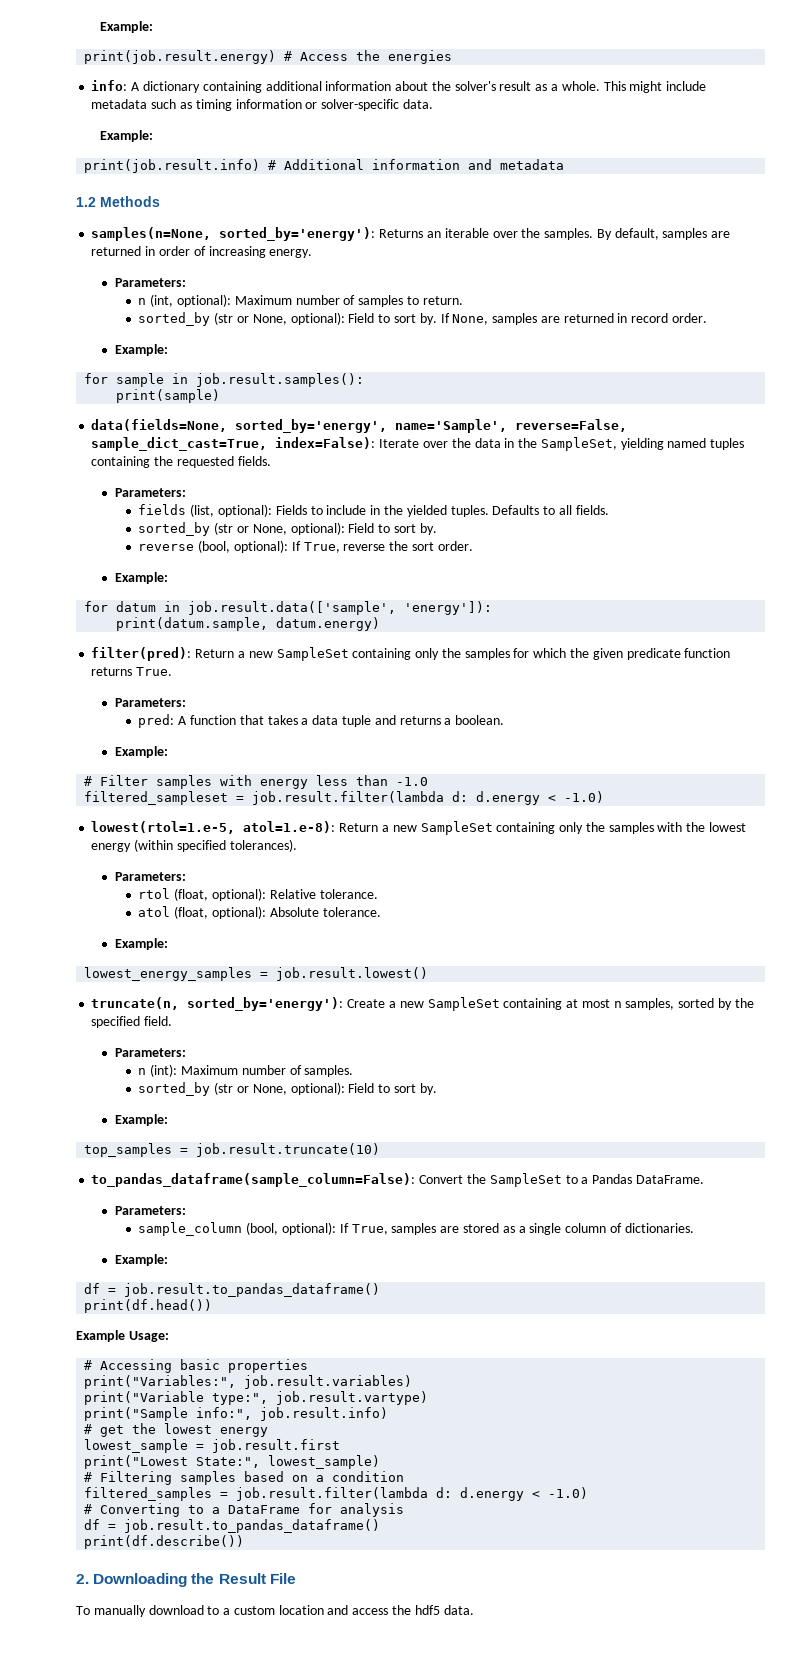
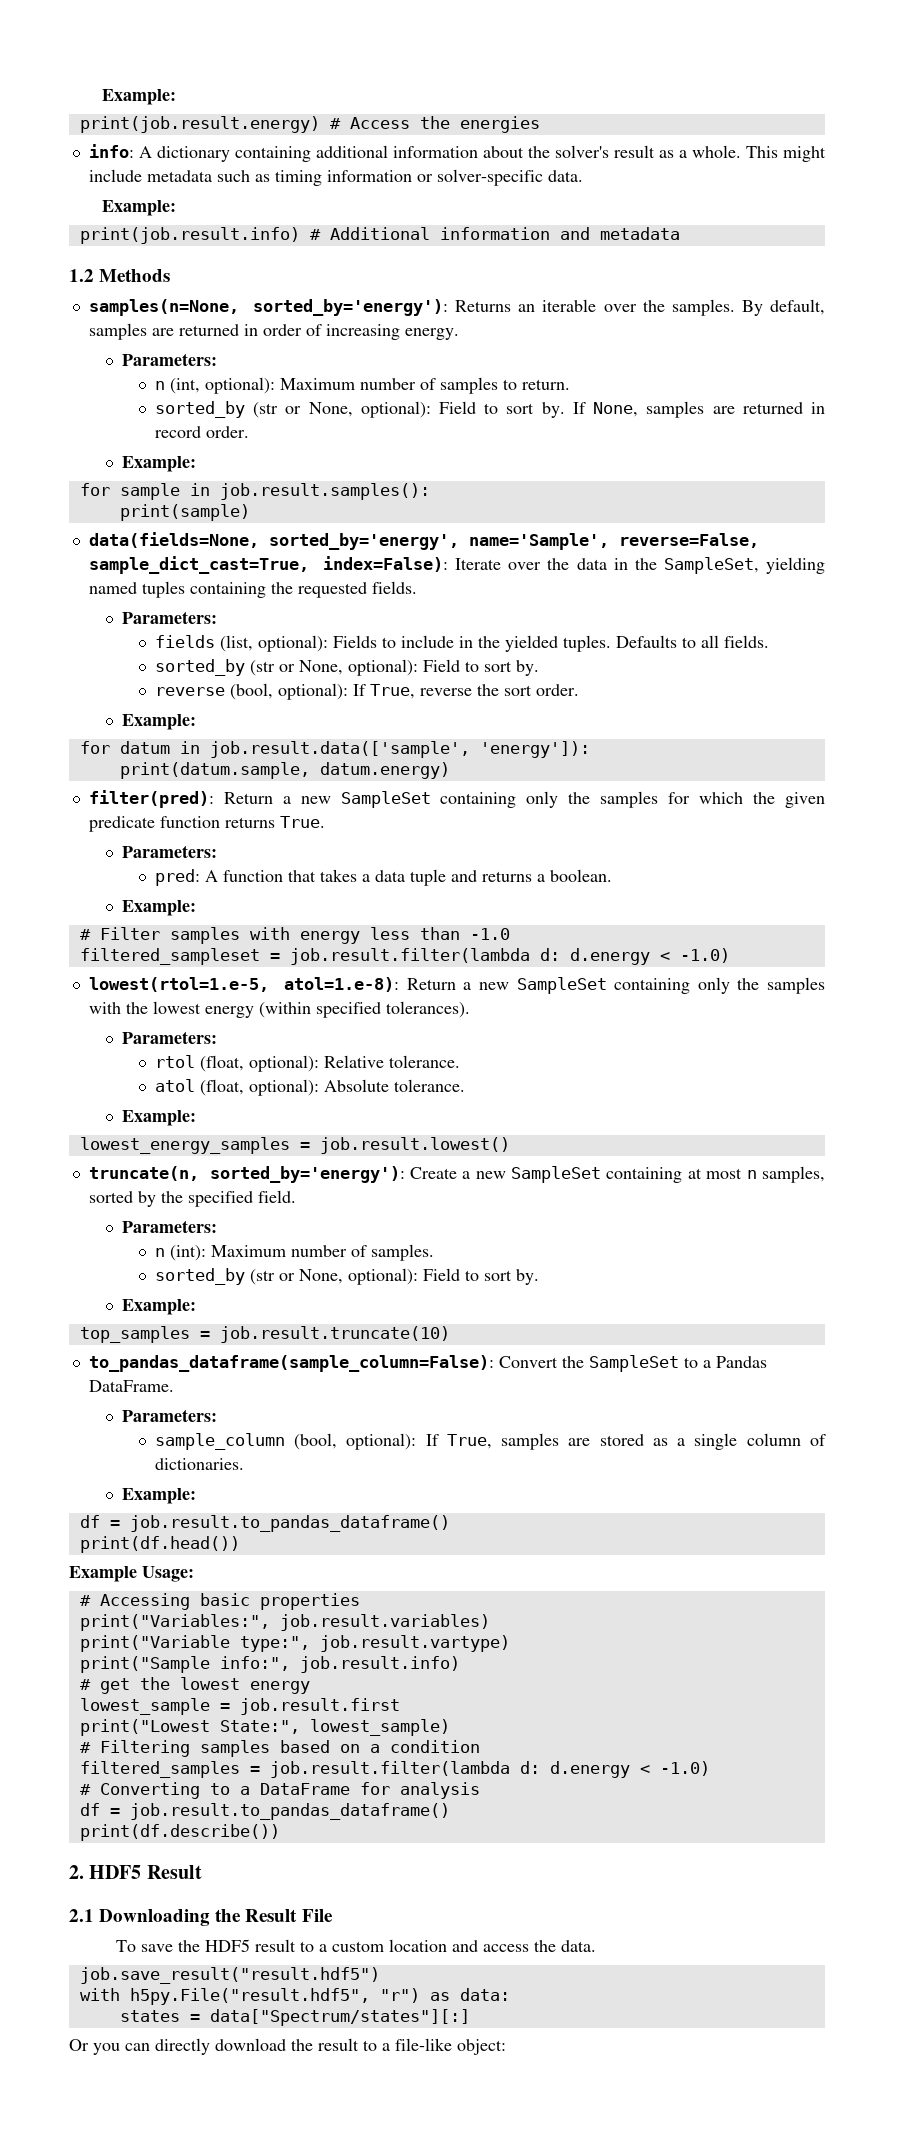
- 2. Downloading the Result File
+ 2. HDF5 Result
+ 2.1 Downloading the Result File
- To manually download to a custom location and access the hdf5 data.
+ To save the HDF5 result to a custom location and access the data.
+ job.save_result("result.hdf5")
+ with h5py.File("result.hdf5", "r") as data:
+ states = data["Spectrum/states"][:]
+ Or you can directly download the result to a file-like object:

